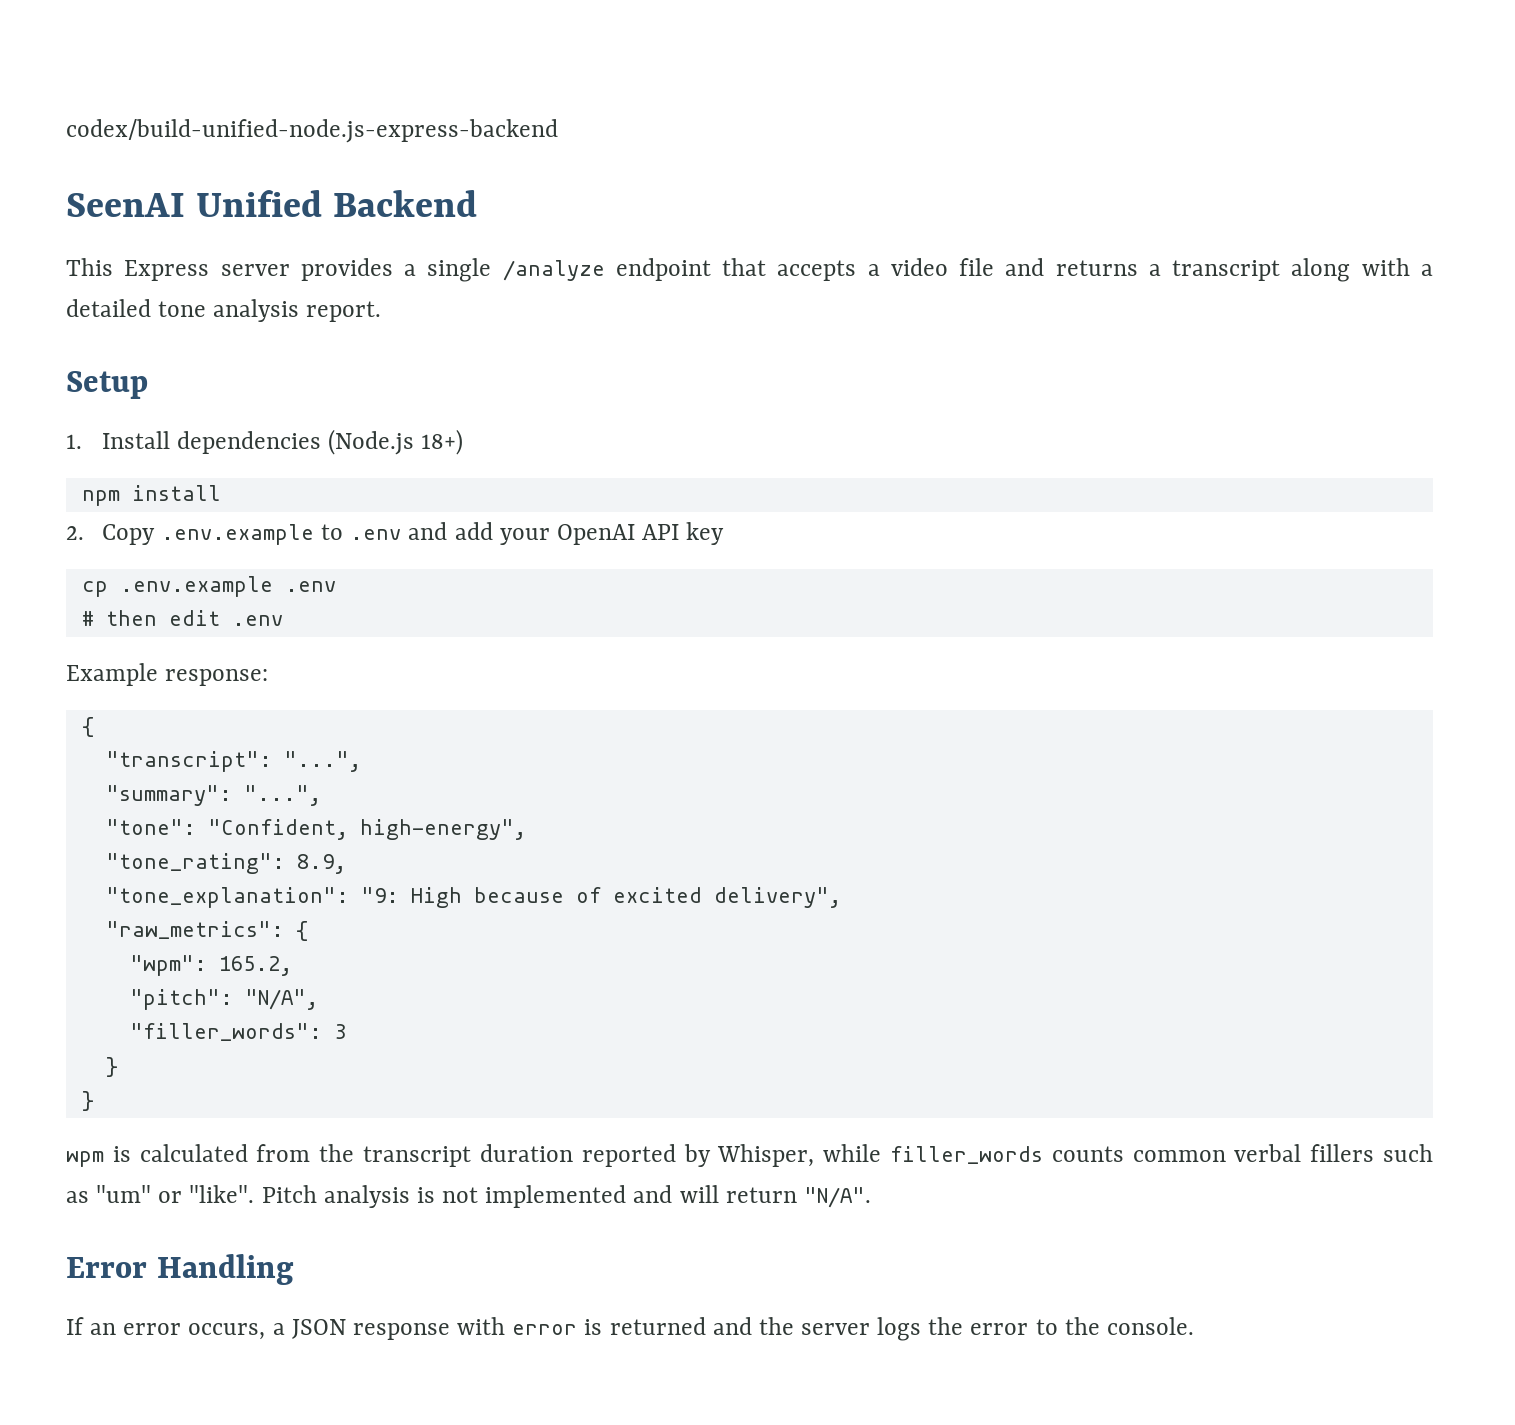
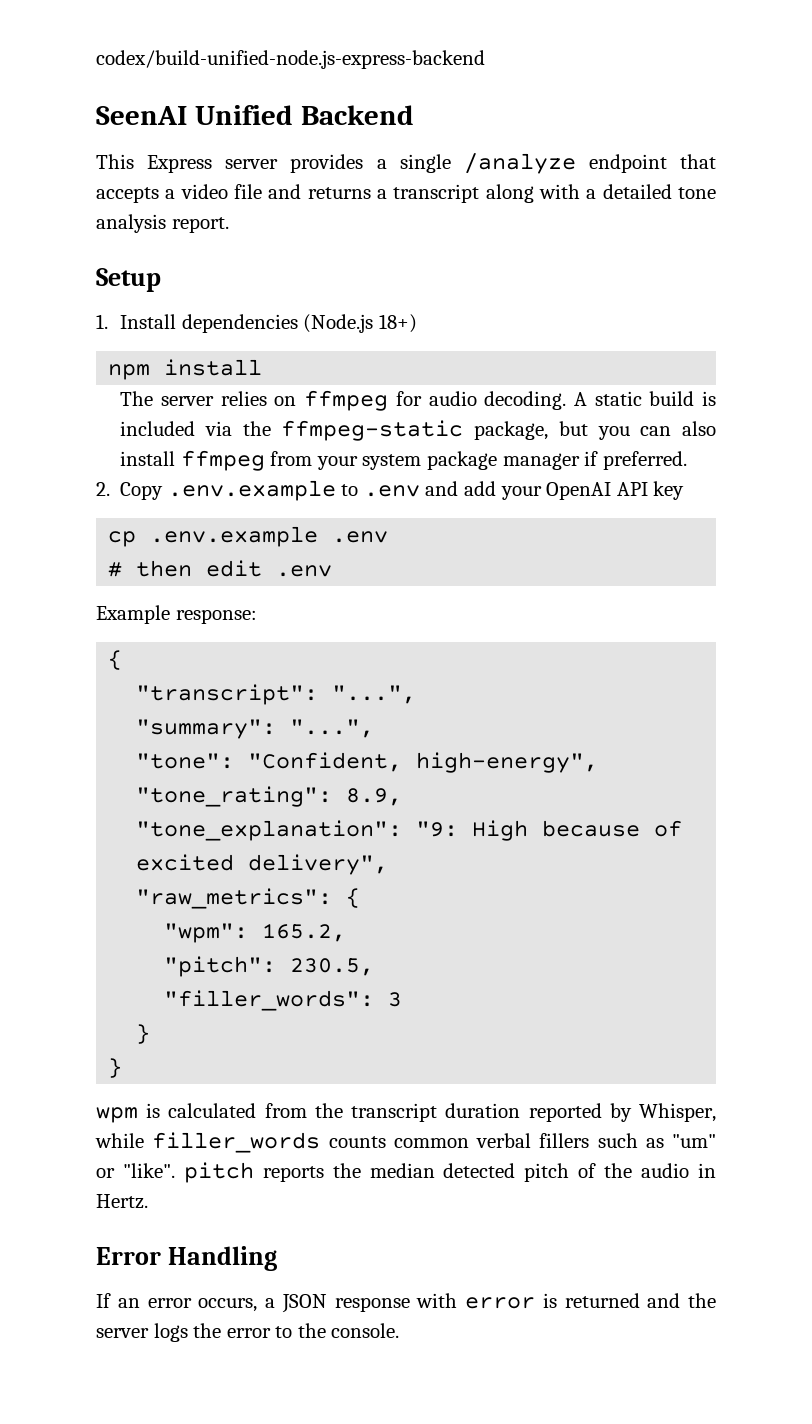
+ The server relies on ffmpeg for audio decoding. A static build is included via the ffmpeg-static package, but you can also install ffmpeg from your system package manager if preferred.
- "pitch": "N/A",
+ "pitch": 230.5,
- wpm is calculated from the transcript duration reported by Whisper, while filler_words counts common verbal fillers such as "um" or "like". Pitch analysis is not implemented and will return "N/A".
+ wpm is calculated from the transcript duration reported by Whisper, while filler_words counts common verbal fillers such as "um" or "like". pitch reports the median detected pitch of the audio in Hertz.

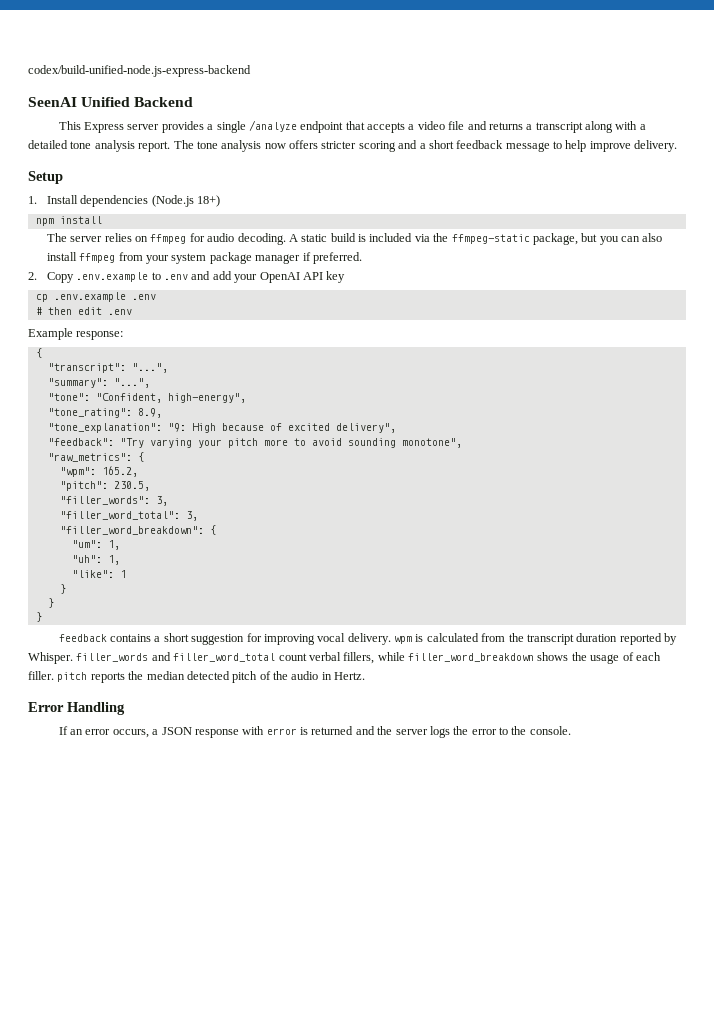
+ The tone analysis now offers stricter scoring and a short feedback message to help improve delivery.
+ "feedback": "Try varying your pitch more to avoid sounding monotone",
- "filler_words": 3
+ "filler_words": 3,
+ "filler_word_total": 3,
+ "filler_word_breakdown": {
+ "um": 1,
+ "uh": 1,
+ "like": 1
  }
  }
- wpm is calculated from the transcript duration reported by Whisper, while filler_words counts common verbal fillers such as "um" or "like". pitch reports the median detected pitch of the audio in Hertz.
+ }
+ feedback contains a short suggestion for improving vocal delivery. wpm is calculated from the transcript duration reported by Whisper. filler_words and filler_word_total count verbal fillers, while filler_word_breakdown shows the usage of each filler. pitch reports the median detected pitch of the audio in Hertz.

